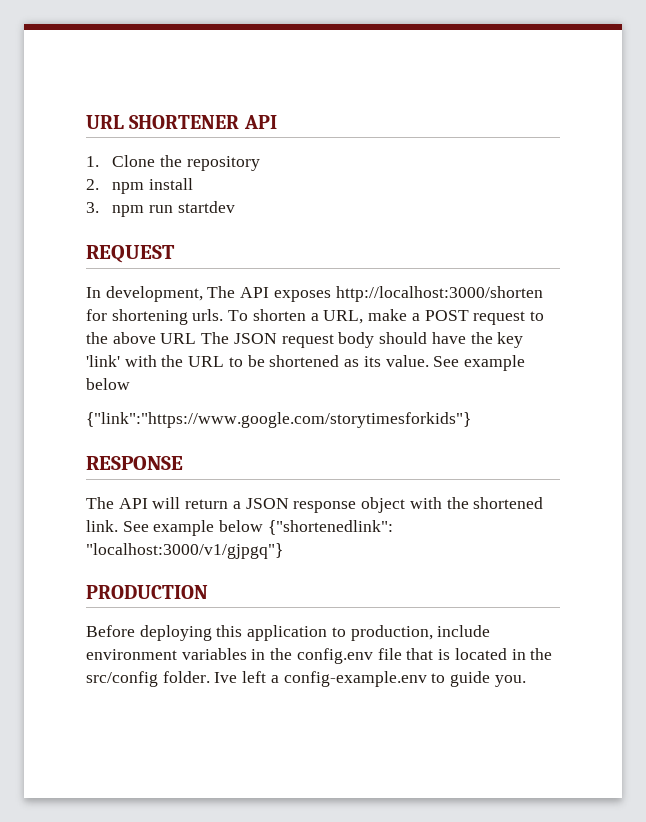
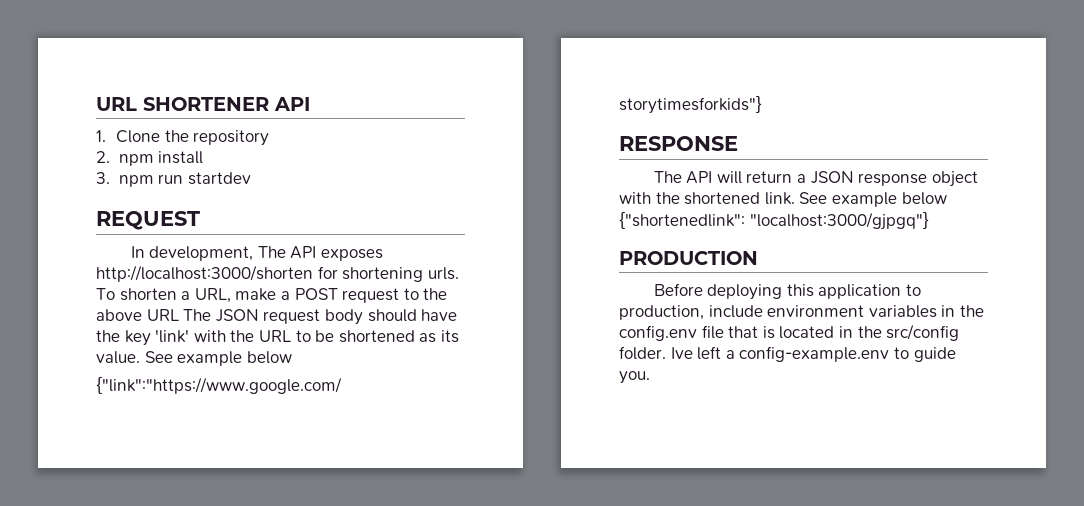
- See example below {"shortenedlink": "localhost:3000/v1/gjpgq"}
+ See example below {"shortenedlink": "localhost:3000/gjpgq"}

